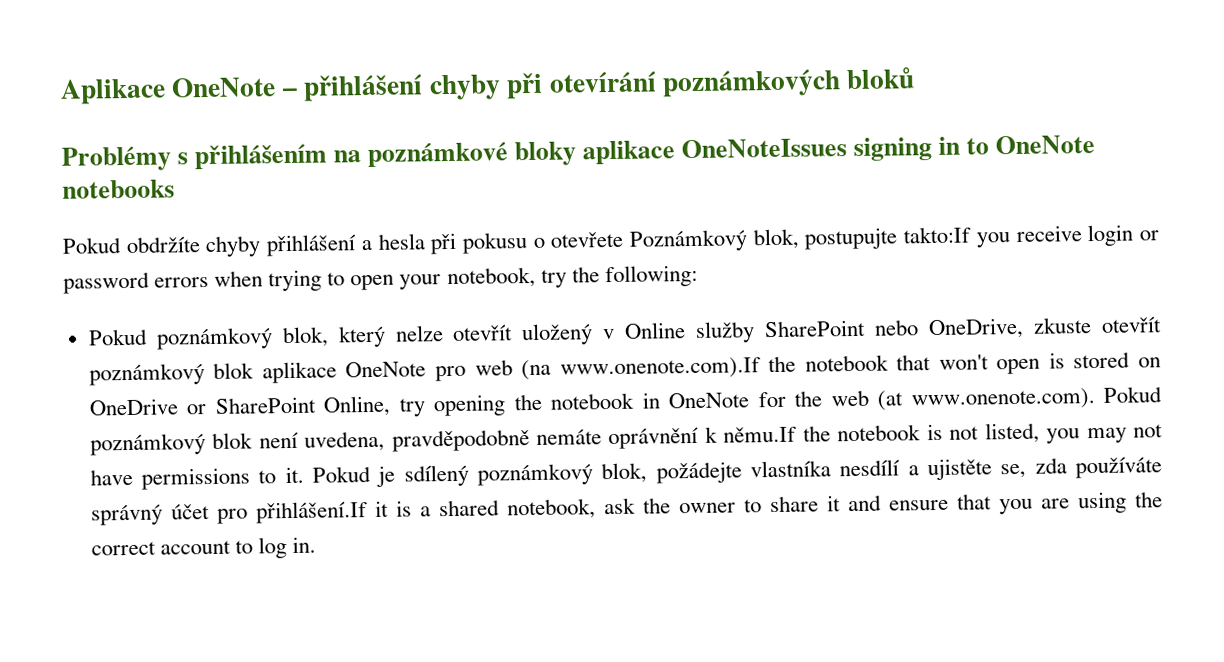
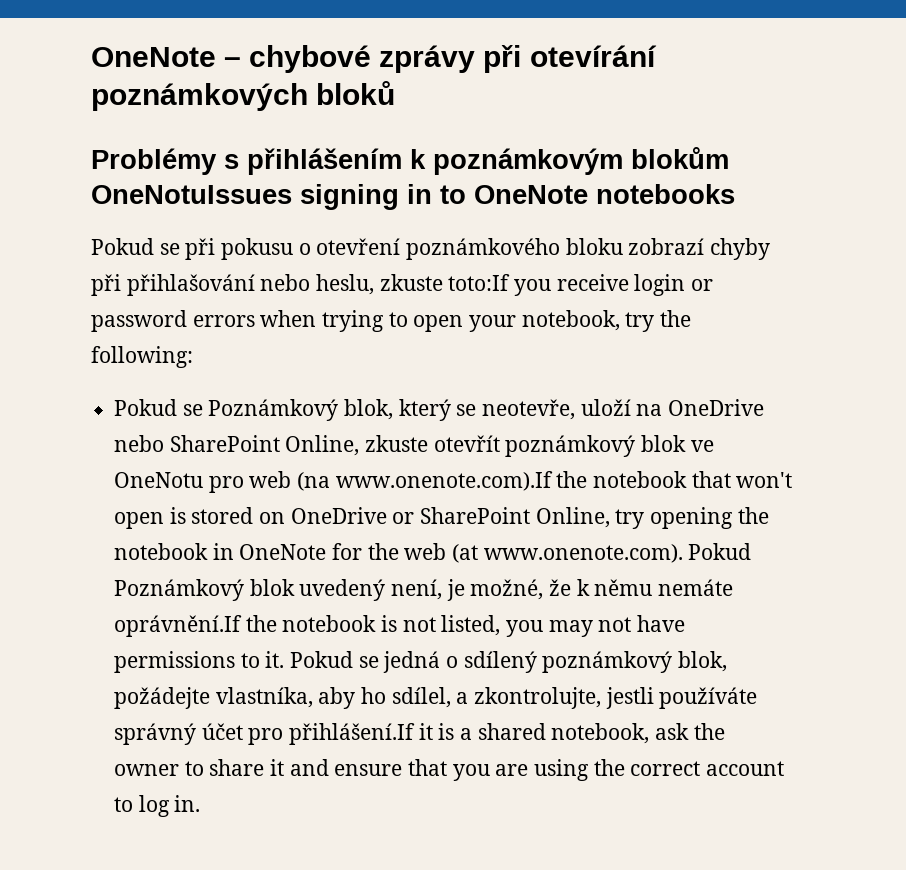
- Aplikace OneNote – přihlášení chyby při otevírání poznámkových bloků
+ OneNote – chybové zprávy při otevírání poznámkových bloků
- Problémy s přihlášením na poznámkové bloky aplikace OneNoteIssues signing in to OneNote notebooks
+ Problémy s přihlášením k poznámkovým blokům OneNotuIssues signing in to OneNote notebooks
- Pokud obdržíte chyby přihlášení a hesla při pokusu o otevřete Poznámkový blok, postupujte takto:If you receive login or password errors when trying to open your notebook, try the following:
+ Pokud se při pokusu o otevření poznámkového bloku zobrazí chyby při přihlašování nebo heslu, zkuste toto:If you receive login or password errors when trying to open your notebook, try the following:
- Pokud poznámkový blok, který nelze otevřít uložený v Online služby SharePoint nebo OneDrive, zkuste otevřít poznámkový blok aplikace OneNote pro web (na www.onenote.com).If the notebook that won't open is stored on OneDrive or SharePoint Online, try opening the notebook in OneNote for the web (at www.onenote.com). Pokud poznámkový blok není uvedena, pravděpodobně nemáte oprávnění k němu.If the notebook is not listed, you may not have permissions to it.
+ Pokud se Poznámkový blok, který se neotevře, uloží na OneDrive nebo SharePoint Online, zkuste otevřít poznámkový blok ve OneNotu pro web (na www.onenote.com).If the notebook that won't open is stored on OneDrive or SharePoint Online, try opening the notebook in OneNote for the web (at www.onenote.com). Pokud Poznámkový blok uvedený není, je možné, že k němu nemáte oprávnění.If the notebook is not listed, you may not have permissions to it.
- Pokud je sdílený poznámkový blok, požádejte vlastníka nesdílí a ujistěte se, zda používáte správný účet pro přihlášení.If it is a shared notebook, ask the owner to share it and ensure that you are using the correct account to log in.
+ Pokud se jedná o sdílený poznámkový blok, požádejte vlastníka, aby ho sdílel, a zkontrolujte, jestli používáte správný účet pro přihlášení.If it is a shared notebook, ask the owner to share it and ensure that you are using the correct account to log in.

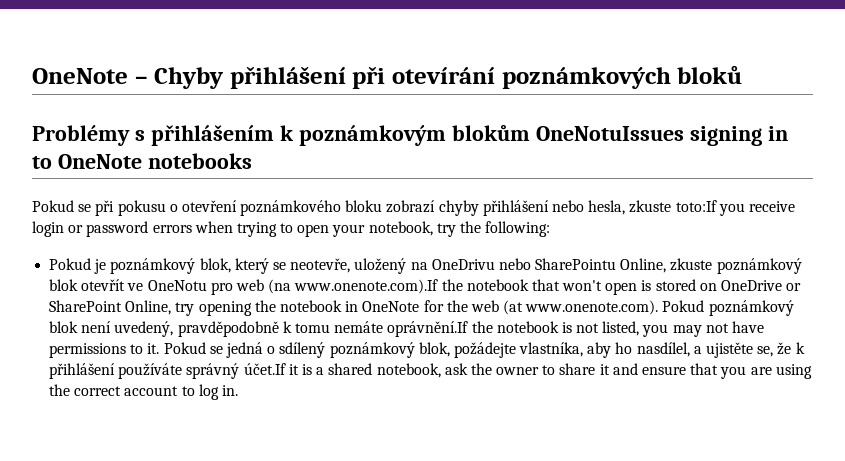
- OneNote – chybové zprávy při otevírání poznámkových bloků
+ OneNote – Chyby přihlášení při otevírání poznámkových bloků
- Pokud se při pokusu o otevření poznámkového bloku zobrazí chyby při přihlašování nebo heslu, zkuste toto:If you receive login or password errors when trying to open your notebook, try the following:
+ Pokud se při pokusu o otevření poznámkového bloku zobrazí chyby přihlášení nebo hesla, zkuste toto:If you receive login or password errors when trying to open your notebook, try the following:
- Pokud se Poznámkový blok, který se neotevře, uloží na OneDrive nebo SharePoint Online, zkuste otevřít poznámkový blok ve OneNotu pro web (na www.onenote.com).If the notebook that won't open is stored on OneDrive or SharePoint Online, try opening the notebook in OneNote for the web (at www.onenote.com). Pokud Poznámkový blok uvedený není, je možné, že k němu nemáte oprávnění.If the notebook is not listed, you may not have permissions to it.
+ Pokud je poznámkový blok, který se neotevře, uložený na OneDrivu nebo SharePointu Online, zkuste poznámkový blok otevřít ve OneNotu pro web (na www.onenote.com).If the notebook that won't open is stored on OneDrive or SharePoint Online, try opening the notebook in OneNote for the web (at www.onenote.com). Pokud poznámkový blok není uvedený, pravděpodobně k tomu nemáte oprávnění.If the notebook is not listed, you may not have permissions to it.
- Pokud se jedná o sdílený poznámkový blok, požádejte vlastníka, aby ho sdílel, a zkontrolujte, jestli používáte správný účet pro přihlášení.If it is a shared notebook, ask the owner to share it and ensure that you are using the correct account to log in.
+ Pokud se jedná o sdílený poznámkový blok, požádejte vlastníka, aby ho nasdílel, a ujistěte se, že k přihlášení používáte správný účet.If it is a shared notebook, ask the owner to share it and ensure that you are using the correct account to log in.

